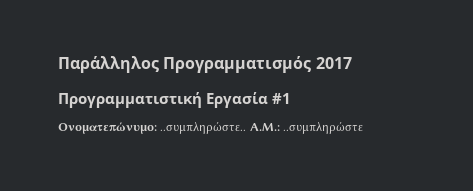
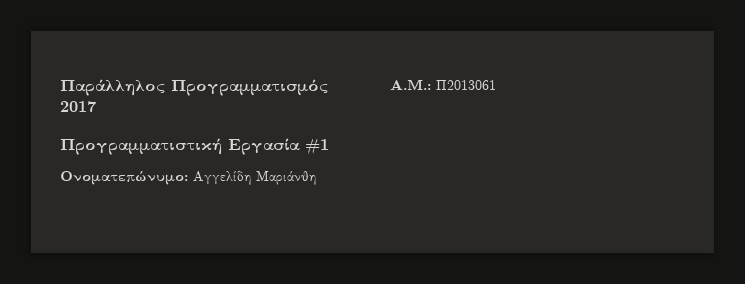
- Ονοματεπώνυμο: ..συμπληρώστε.. Α.Μ.: ..συμπληρώστε
+ Ονοματεπώνυμο: Αγγελίδη Μαριάνθη Α.Μ.: Π2013061

